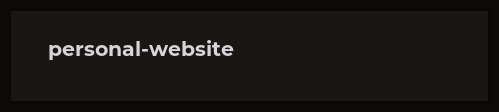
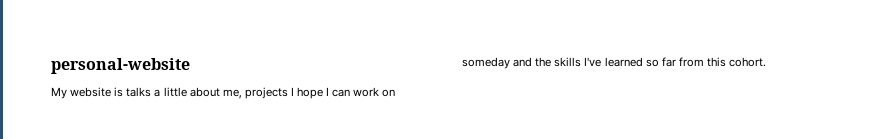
+ My website is talks a little about me, projects I hope I can work on someday and the skills I've learned so far from this cohort.

